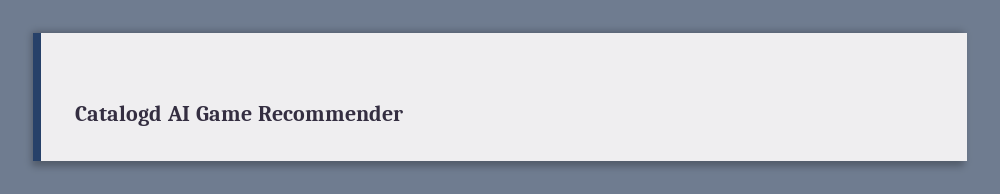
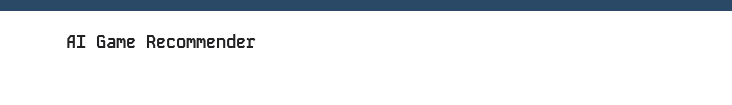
- Catalogd AI Game Recommender
+ AI Game Recommender

